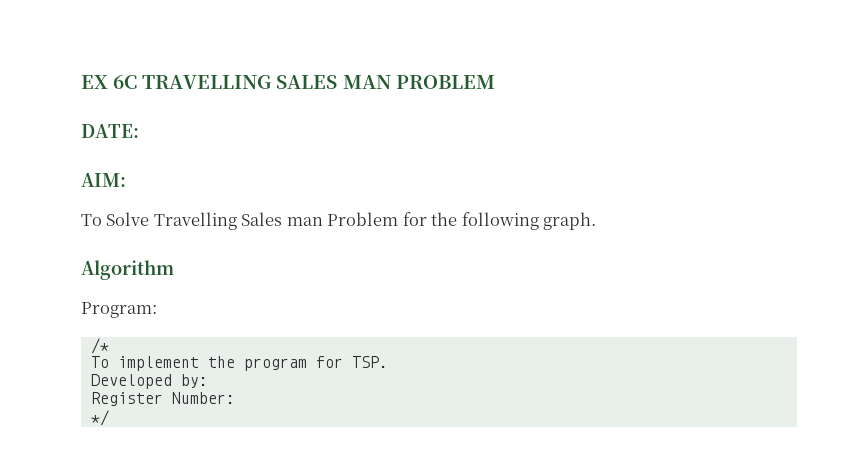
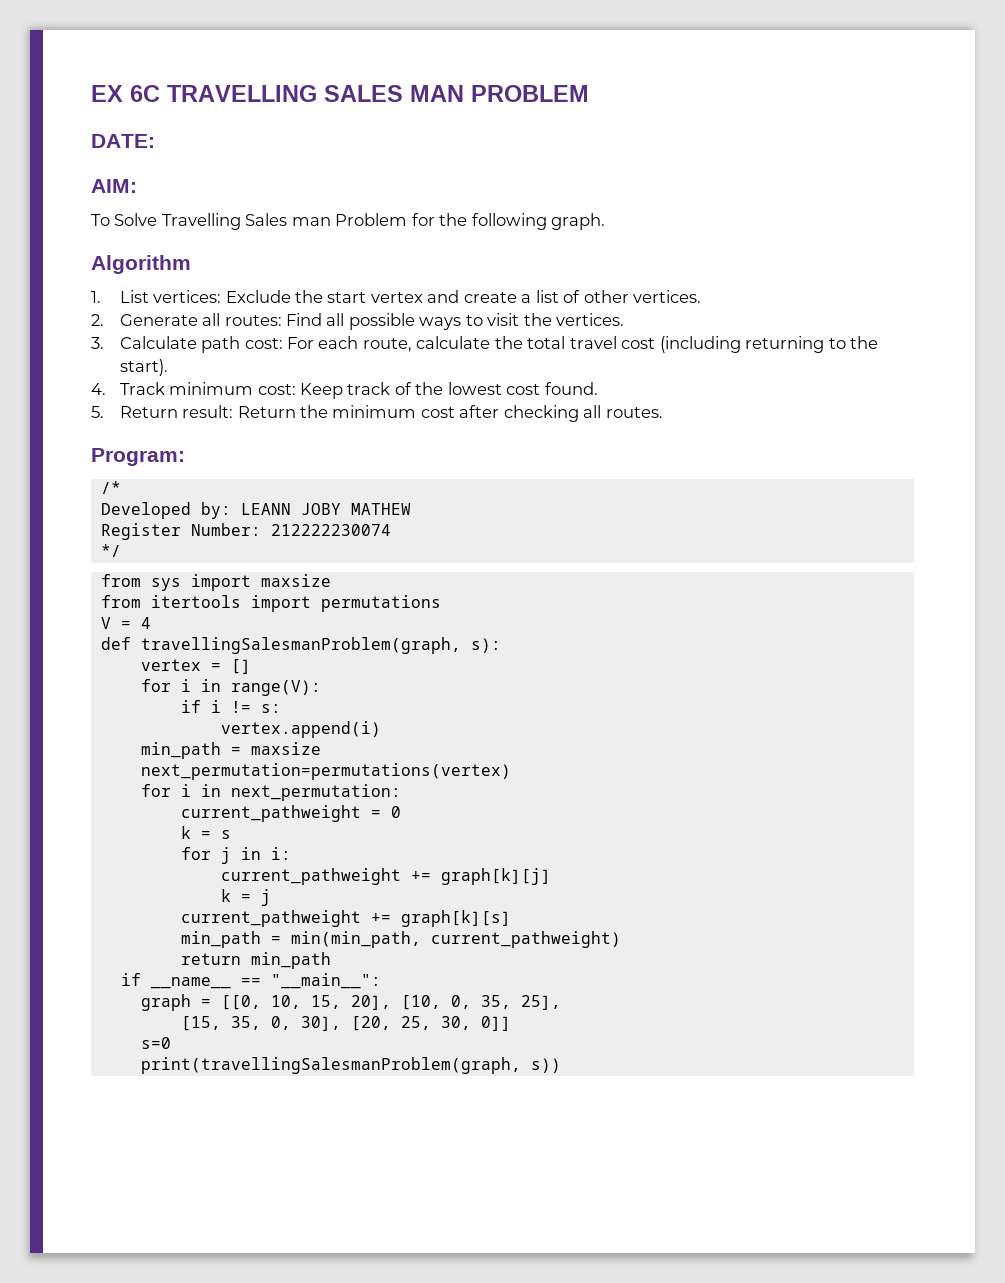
+ 1. List vertices: Exclude the start vertex and create a list of other vertices.
+ 2. Generate all routes: Find all possible ways to visit the vertices.
+ 3. Calculate path cost: For each route, calculate the total travel cost (including returning to the start).
+ 4. Track minimum cost: Keep track of the lowest cost found.
+ 5. Return result: Return the minimum cost after checking all routes.
  Program:
  /*
- To implement the program for TSP.
- Developed by:
+ Developed by: LEANN JOBY MATHEW
- Register Number:
+ Register Number: 212222230074
+ from sys import maxsize
+ from itertools import permutations
+ V = 4
+ def travellingSalesmanProblem(graph, s):
+ vertex = []
+ for i in range(V):
+ if i != s:
+ vertex.append(i)
+ min_path = maxsize
+ next_permutation=permutations(vertex)
+ for i in next_permutation:
+ current_pathweight = 0
+ k = s
+ for j in i:
+ current_pathweight += graph[k][j]
+ k = j
+ current_pathweight += graph[k][s]
+ min_path = min(min_path, current_pathweight)
+ return min_path
+ if __name__ == "__main__":
+ graph = [[0, 10, 15, 20], [10, 0, 35, 25],
+ [15, 35, 0, 30], [20, 25, 30, 0]]
+ s=0
+ print(travellingSalesmanProblem(graph, s))

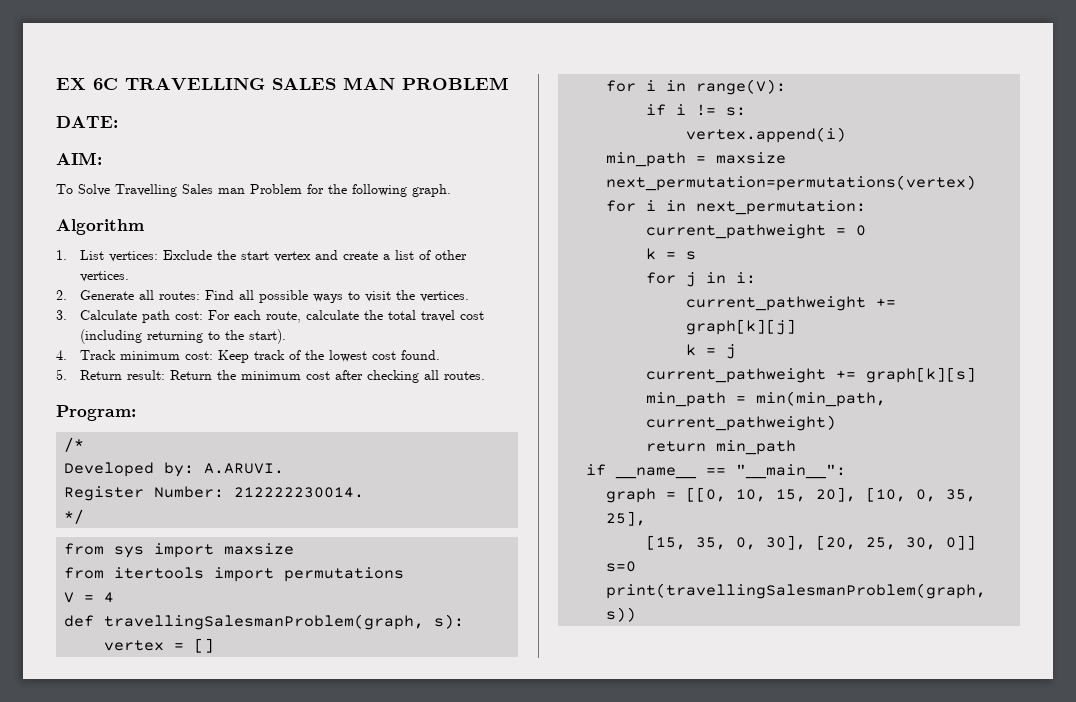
- Developed by: LEANN JOBY MATHEW
+ Developed by: A.ARUVI.
- Register Number: 212222230074
+ Register Number: 212222230014.

